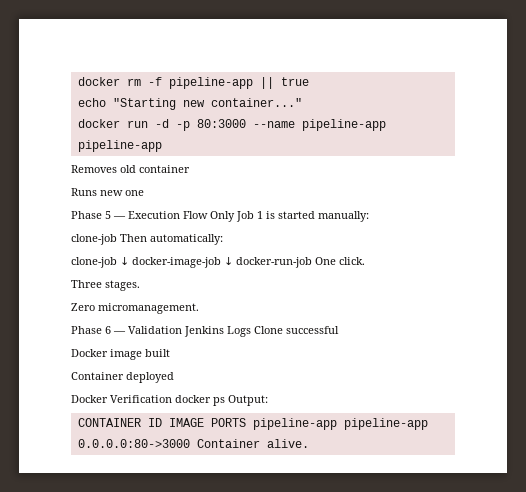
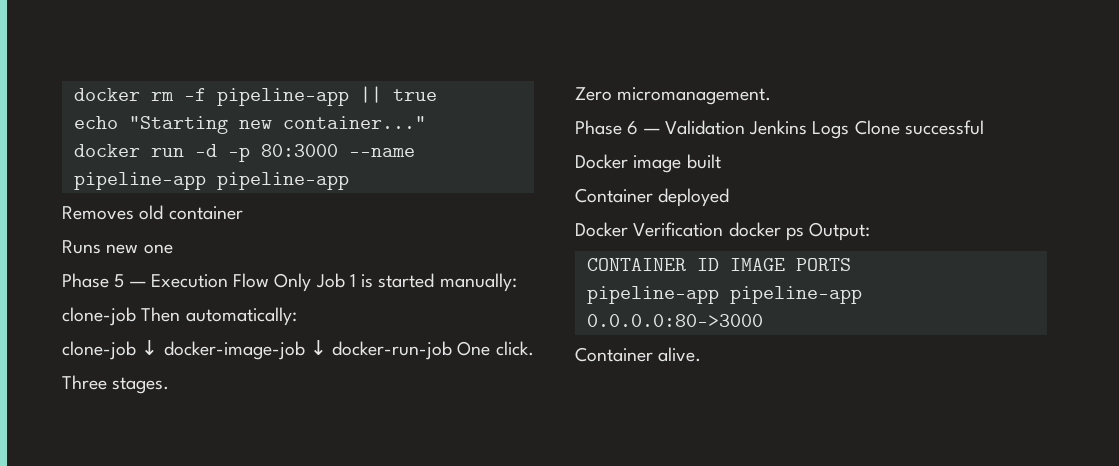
- CONTAINER ID IMAGE PORTS pipeline-app pipeline-app 0.0.0.0:80->3000 Container alive.
+ CONTAINER ID IMAGE PORTS
+ pipeline-app pipeline-app 0.0.0.0:80->3000
+ Container alive.

